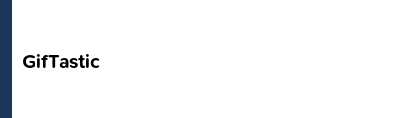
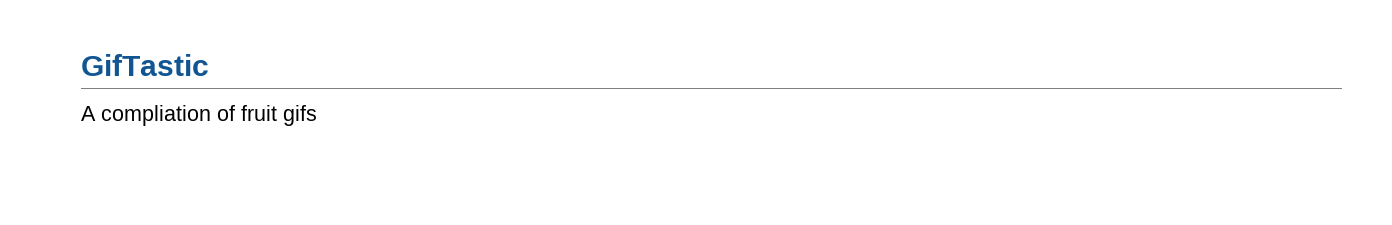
+ A compliation of fruit gifs

